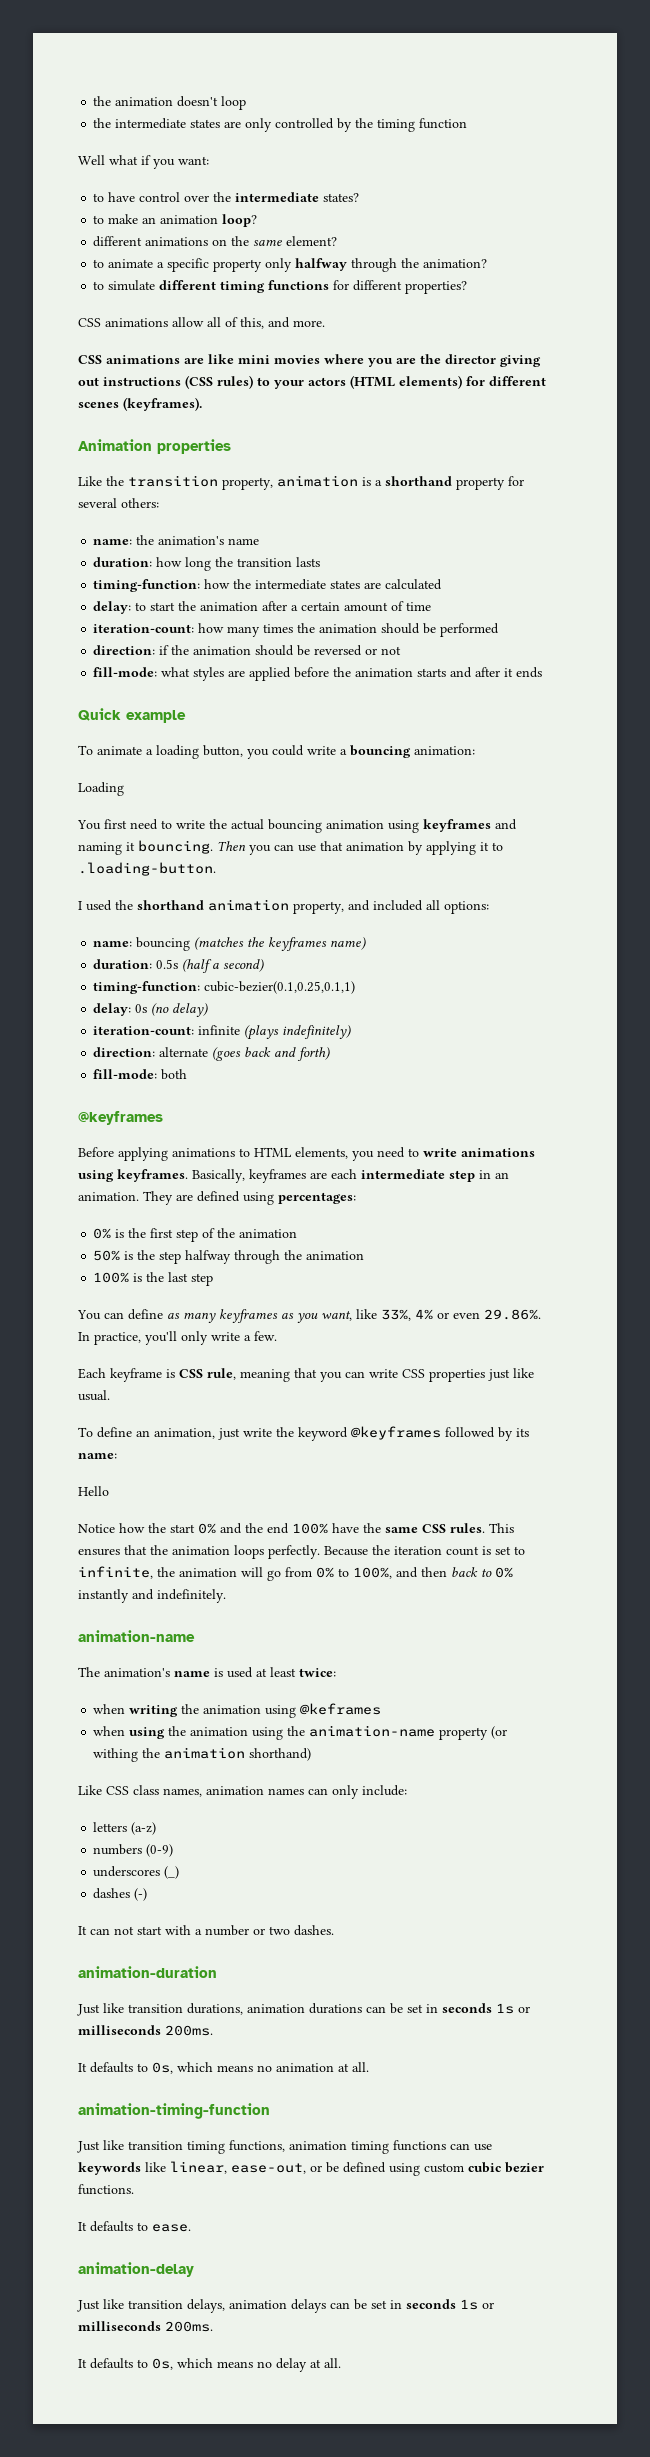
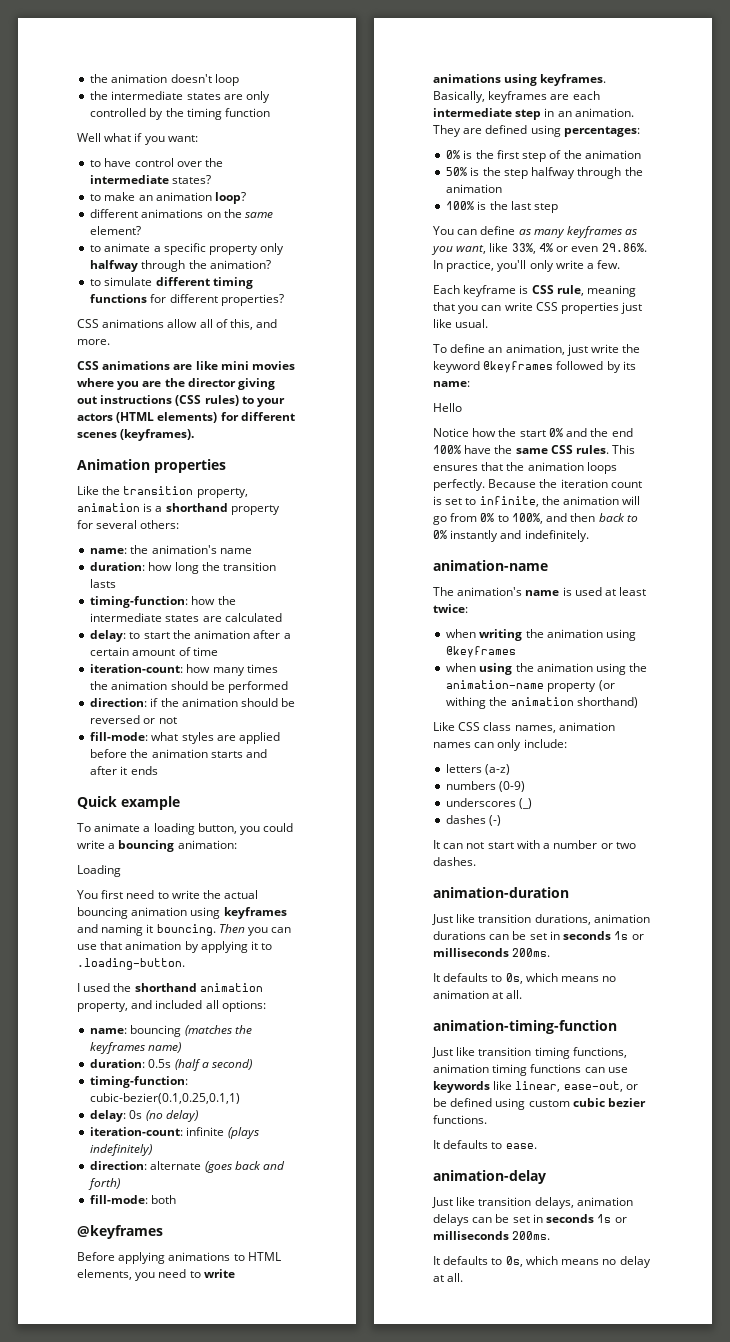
- when writing the animation using @keframes
+ when writing the animation using @keyframes

